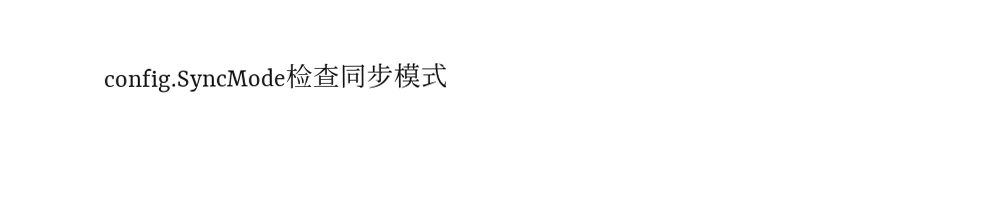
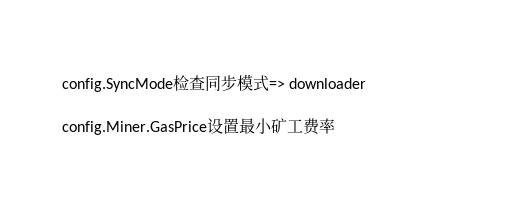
- config.SyncMode检查同步模式
+ config.SyncMode检查同步模式=> downloader
+ config.Miner.GasPrice设置最小矿工费率

